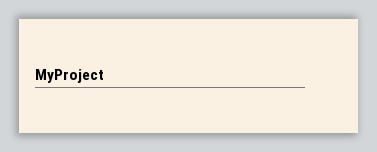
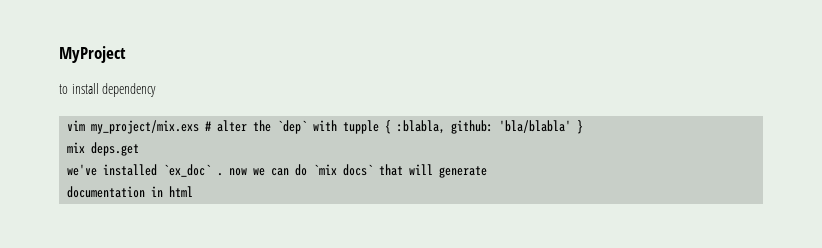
+ to install dependency
+ vim my_project/mix.exs # alter the `dep` with tupple { :blabla, github: 'bla/blabla' }
+ mix deps.get
+ we've installed `ex_doc` . now we can do `mix docs` that will generate
+ documentation in html

